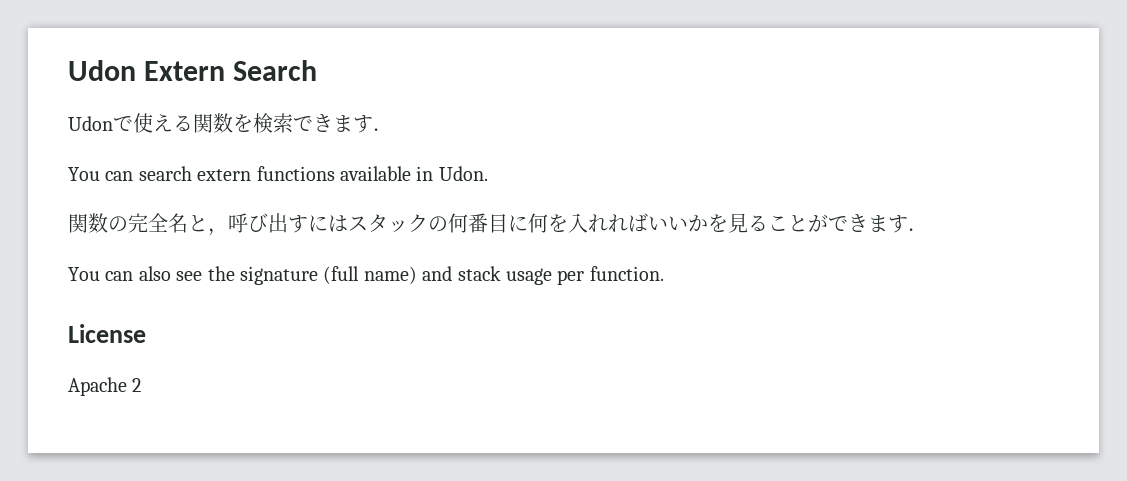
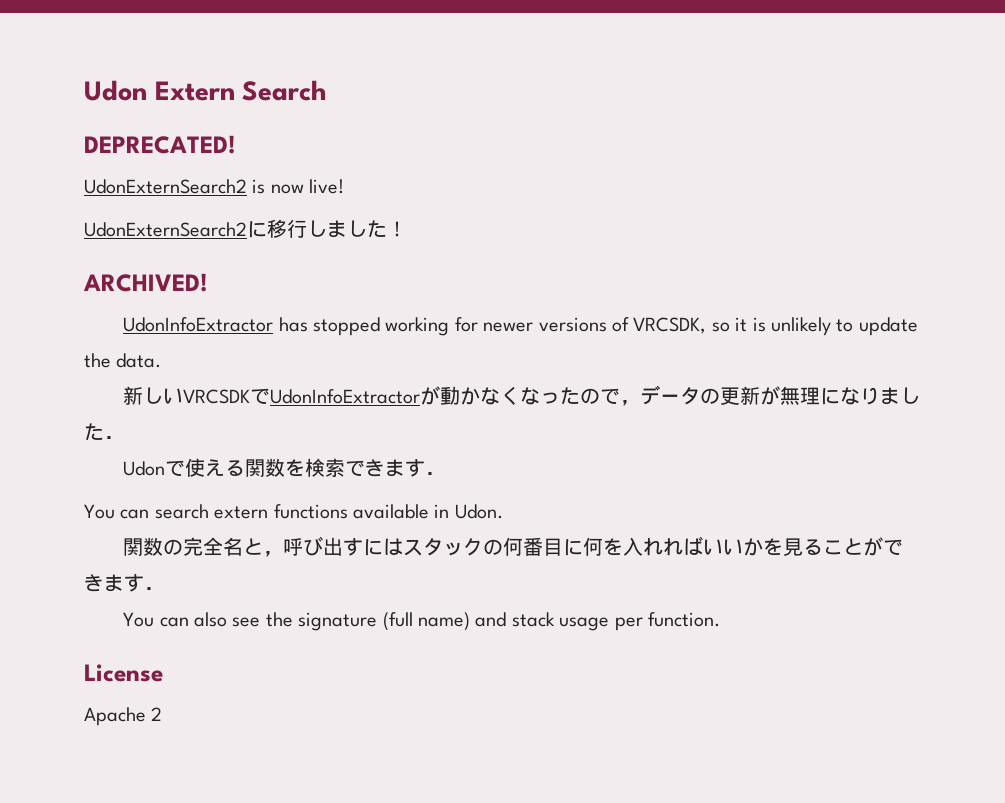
+ DEPRECATED!
+ UdonExternSearch2 is now live!
+ UdonExternSearch2に移行しました！
+ ARCHIVED!
+ UdonInfoExtractor has stopped working for newer versions of VRCSDK, so it is unlikely to update the data.
+ 新しいVRCSDKでUdonInfoExtractorが動かなくなったので，データの更新が無理になりました．

